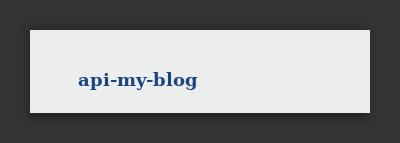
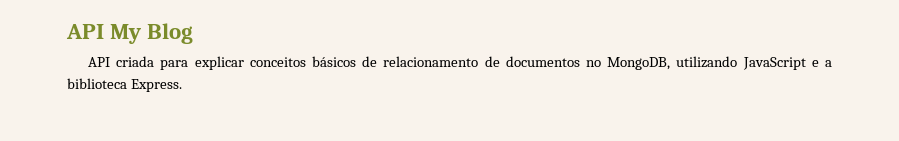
- api-my-blog
+ API My Blog
+ API criada para explicar conceitos básicos de relacionamento de documentos no MongoDB, utilizando JavaScript e a biblioteca Express.

